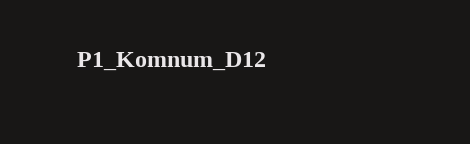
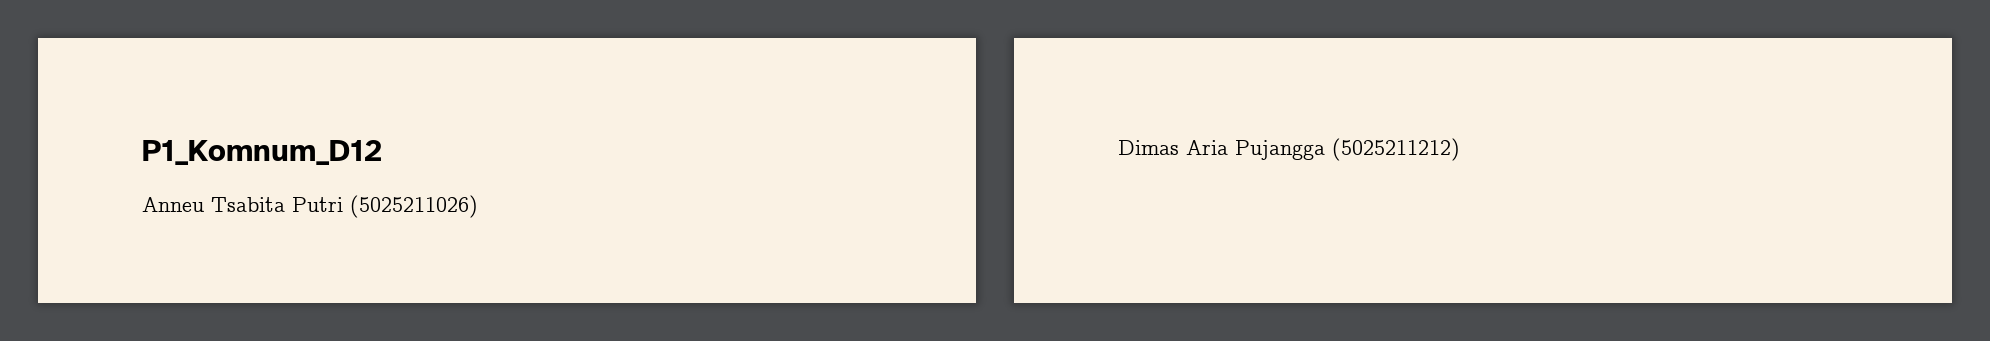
+ Anneu Tsabita Putri (5025211026)
+ Dimas Aria Pujangga (5025211212)

